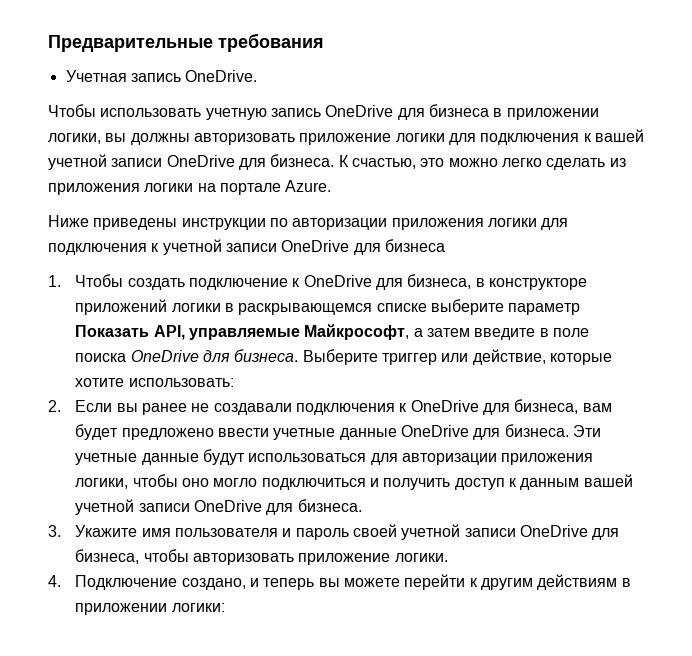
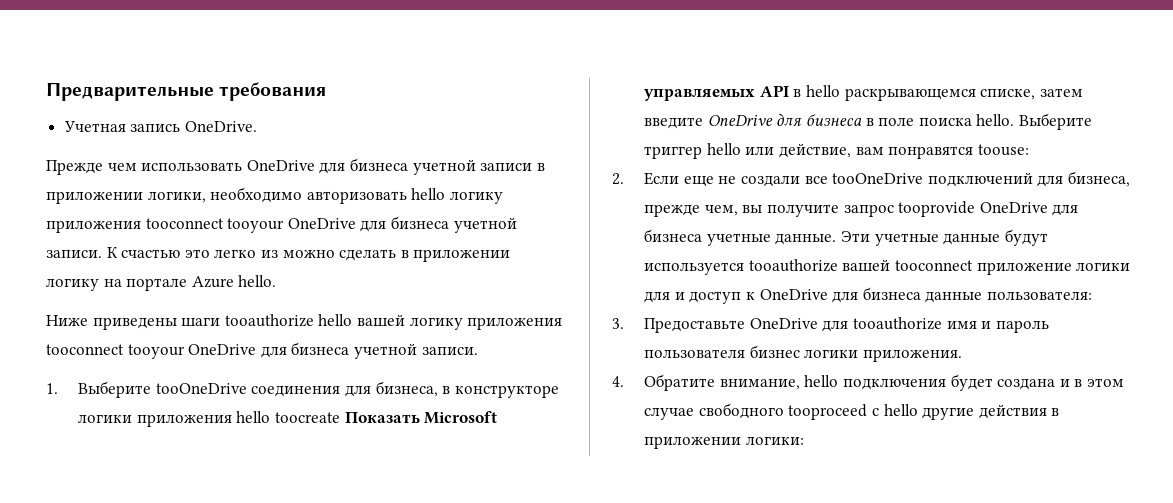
- Чтобы использовать учетную запись OneDrive для бизнеса в приложении логики, вы должны авторизовать приложение логики для подключения к вашей учетной записи OneDrive для бизнеса. К счастью, это можно легко сделать из приложения логики на портале Azure.
- Ниже приведены инструкции по авторизации приложения логики для подключения к учетной записи OneDrive для бизнеса
- 1. Чтобы создать подключение к OneDrive для бизнеса, в конструкторе приложений логики в раскрывающемся списке выберите параметр Показать API, управляемые Майкрософт, а затем введите в поле поиска OneDrive для бизнеса. Выберите триггер или действие, которые хотите использовать:
- 2. Если вы ранее не создавали подключения к OneDrive для бизнеса, вам будет предложено ввести учетные данные OneDrive для бизнеса. Эти учетные данные будут использоваться для авторизации приложения логики, чтобы оно могло подключиться и получить доступ к данным вашей учетной записи OneDrive для бизнеса.
- 3. Укажите имя пользователя и пароль своей учетной записи OneDrive для бизнеса, чтобы авторизовать приложение логики.
- 4. Подключение создано, и теперь вы можете перейти к другим действиям в приложении логики:
+ Прежде чем использовать OneDrive для бизнеса учетной записи в приложении логики, необходимо авторизовать hello логику приложения tooconnect tooyour OneDrive для бизнеса учетной записи. К счастью это легко из можно сделать в приложении логику на портале Azure hello.
+ Ниже приведены шаги tooauthorize hello вашей логику приложения tooconnect tooyour OneDrive для бизнеса учетной записи.
+ 1. Выберите tooOneDrive соединения для бизнеса, в конструкторе логики приложения hello toocreate Показать Microsoft управляемых API в hello раскрывающемся списке, затем введите OneDrive для бизнеса в поле поиска hello. Выберите триггер hello или действие, вам понравятся toouse:
+ 2. Если еще не создали все tooOneDrive подключений для бизнеса, прежде чем, вы получите запрос tooprovide OneDrive для бизнеса учетные данные. Эти учетные данные будут используется tooauthorize вашей tooconnect приложение логики для и доступ к OneDrive для бизнеса данные пользователя:
+ 3. Предоставьте OneDrive для tooauthorize имя и пароль пользователя бизнес логики приложения.
+ 4. Обратите внимание, hello подключения будет создана и в этом случае свободного tooproceed с hello другие действия в приложении логики:

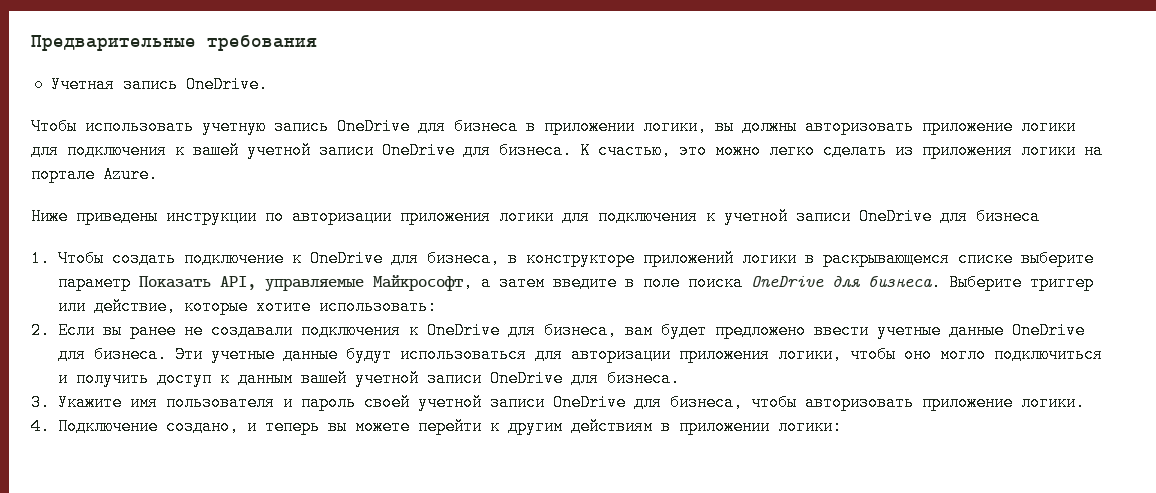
- Прежде чем использовать OneDrive для бизнеса учетной записи в приложении логики, необходимо авторизовать hello логику приложения tooconnect tooyour OneDrive для бизнеса учетной записи. К счастью это легко из можно сделать в приложении логику на портале Azure hello.
- Ниже приведены шаги tooauthorize hello вашей логику приложения tooconnect tooyour OneDrive для бизнеса учетной записи.
- 1. Выберите tooOneDrive соединения для бизнеса, в конструкторе логики приложения hello toocreate Показать Microsoft управляемых API в hello раскрывающемся списке, затем введите OneDrive для бизнеса в поле поиска hello.
+ Чтобы использовать учетную запись OneDrive для бизнеса в приложении логики, вы должны авторизовать приложение логики для подключения к вашей учетной записи OneDrive для бизнеса. К счастью, это можно легко сделать из приложения логики на портале Azure.
+ Ниже приведены инструкции по авторизации приложения логики для подключения к учетной записи OneDrive для бизнеса
+ 1. Чтобы создать подключение к OneDrive для бизнеса, в конструкторе приложений логики в раскрывающемся списке выберите параметр Показать API, управляемые Майкрософт, а затем введите в поле поиска OneDrive для бизнеса.
- Выберите триггер hello или действие, вам понравятся toouse:
+ Выберите триггер или действие, которые хотите использовать:
- 2. Если еще не создали все tooOneDrive подключений для бизнеса, прежде чем, вы получите запрос tooprovide OneDrive для бизнеса учетные данные. Эти учетные данные будут используется tooauthorize вашей tooconnect приложение логики для и доступ к OneDrive для бизнеса данные пользователя:
- 3. Предоставьте OneDrive для tooauthorize имя и пароль пользователя бизнес логики приложения.
- 4. Обратите внимание, hello подключения будет создана и в этом случае свободного tooproceed с hello другие действия в приложении логики:
+ 2. Если вы ранее не создавали подключения к OneDrive для бизнеса, вам будет предложено ввести учетные данные OneDrive для бизнеса. Эти учетные данные будут использоваться для авторизации приложения логики, чтобы оно могло подключиться и получить доступ к данным вашей учетной записи OneDrive для бизнеса.
+ 3. Укажите имя пользователя и пароль своей учетной записи OneDrive для бизнеса, чтобы авторизовать приложение логики.
+ 4. Подключение создано, и теперь вы можете перейти к другим действиям в приложении логики:

